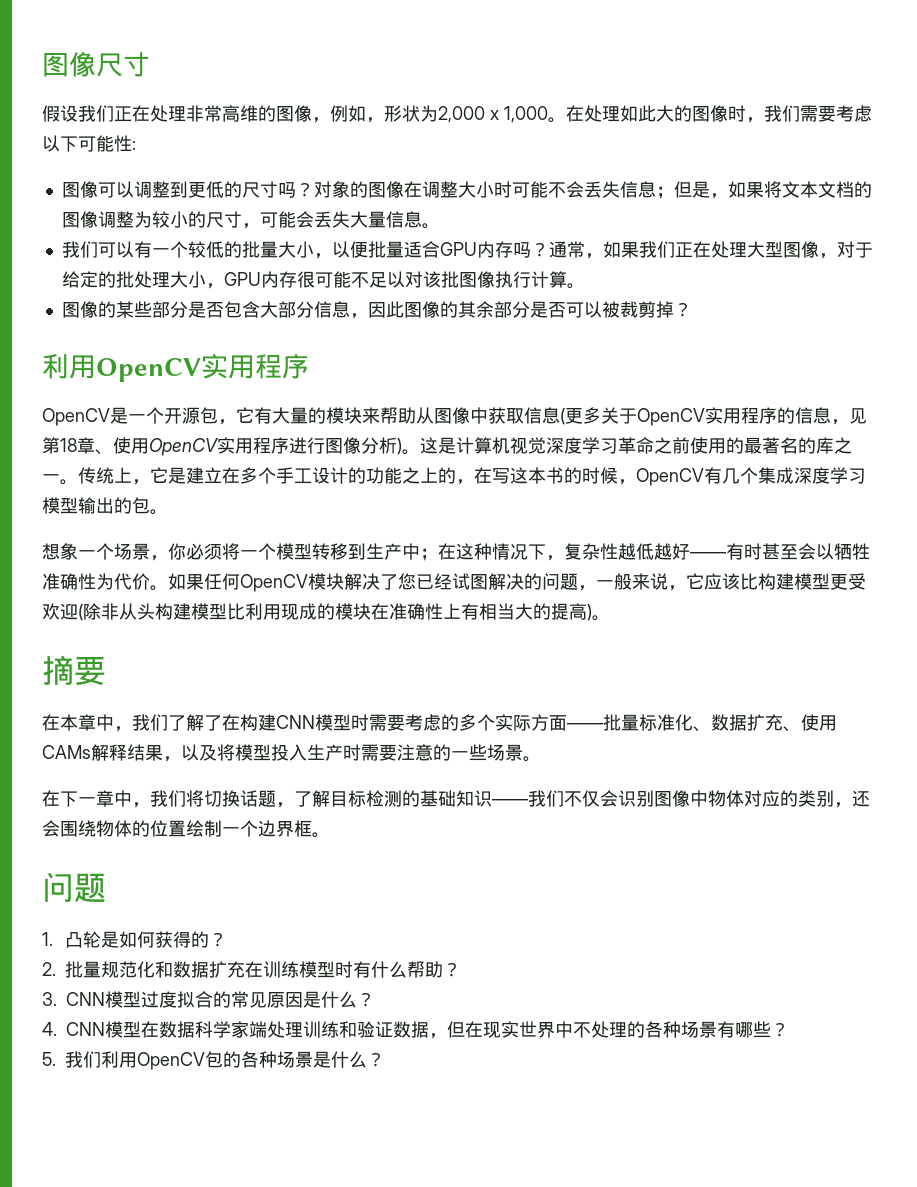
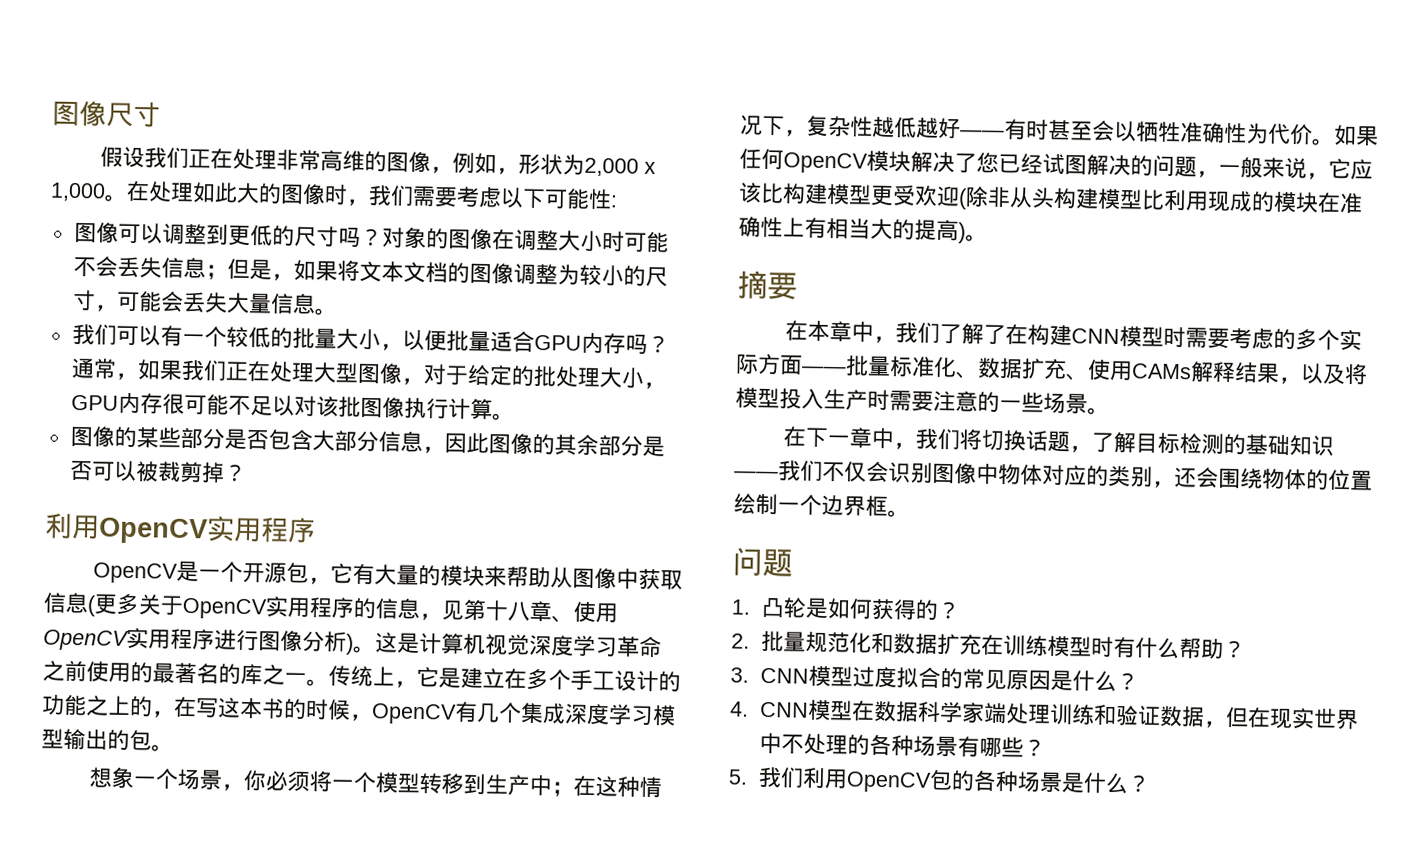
- OpenCV是一个开源包，它有大量的模块来帮助从图像中获取信息(更多关于OpenCV实用程序的信息，见第18章、使用OpenCV实用程序进行图像分析)。
+ OpenCV是一个开源包，它有大量的模块来帮助从图像中获取信息(更多关于OpenCV实用程序的信息，见第十八章、使用OpenCV实用程序进行图像分析)。

